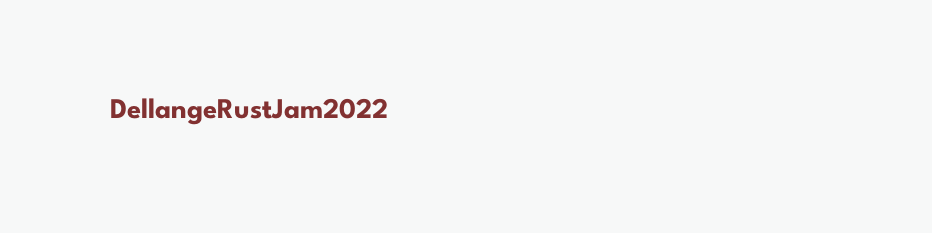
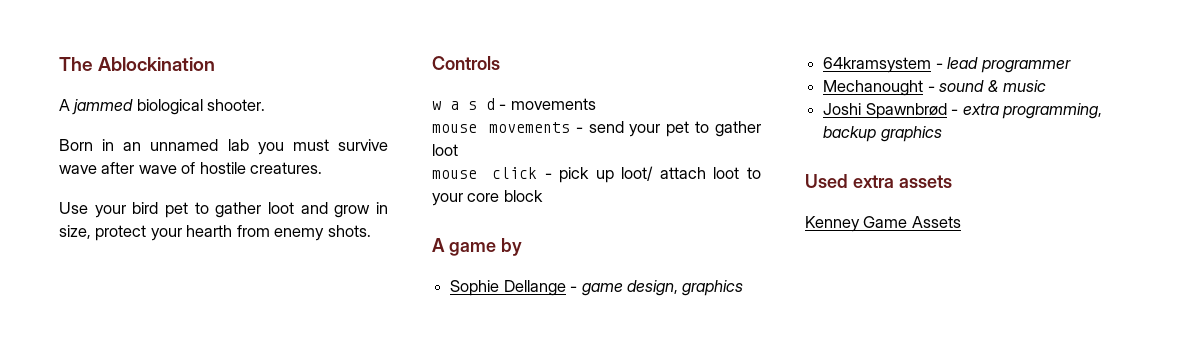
- DellangeRustJam2022
+ The Ablockination
+ A jammed biological shooter.
+ Born in an unnamed lab you must survive wave after wave of hostile creatures.
+ Use your bird pet to gather loot and grow in size, protect your hearth from enemy shots.
+ Controls
+ w a s d - movements
+ mouse movements - send your pet to gather loot
+ mouse click - pick up loot/ attach loot to your core block
+ A game by
+ Sophie Dellange - game design, graphics
+ 64kramsystem - lead programmer
+ Mechanought - sound & music
+ Joshi Spawnbrød - extra programming, backup graphics
+ Used extra assets
+ Kenney Game Assets

